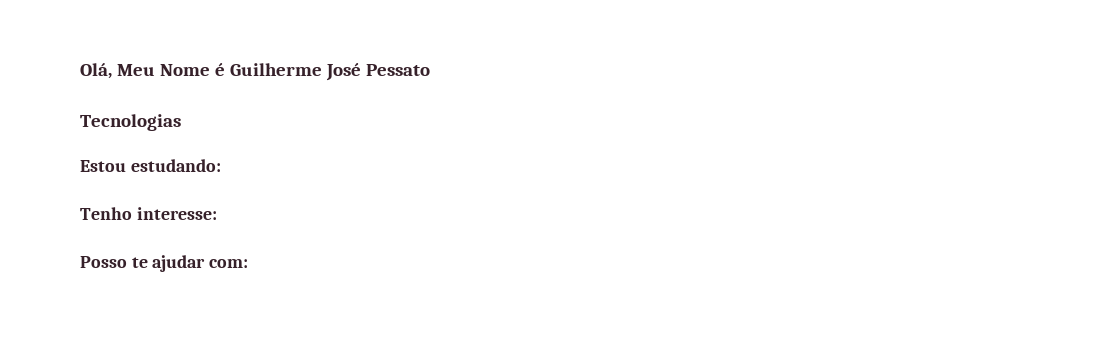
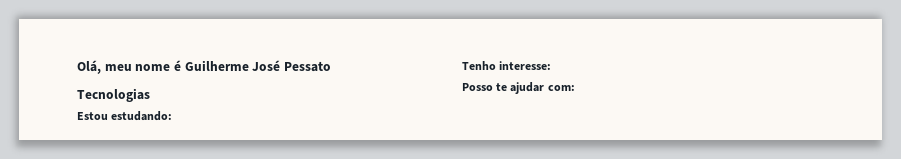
- Olá, Meu Nome é Guilherme José Pessato
+ Olá, meu nome é Guilherme José Pessato

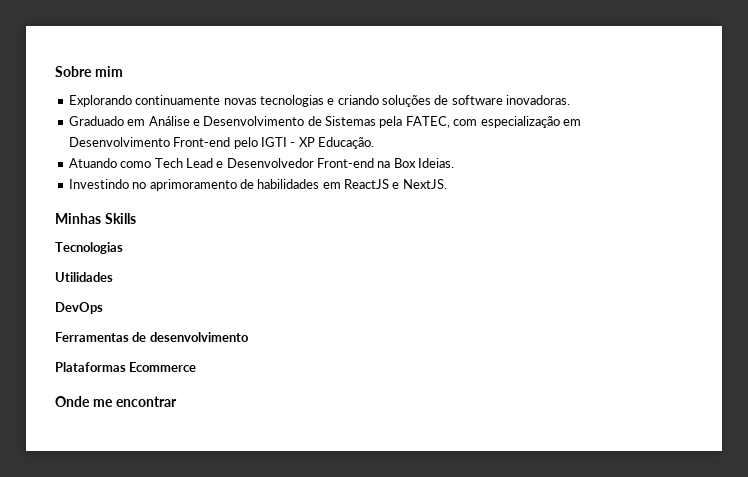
- Olá, meu nome é Guilherme José Pessato
+ Sobre mim
+ Explorando continuamente novas tecnologias e criando soluções de software inovadoras.
+ Graduado em Análise e Desenvolvimento de Sistemas pela FATEC, com especialização em Desenvolvimento Front-end pelo IGTI - XP Educação.
+ Atuando como Tech Lead e Desenvolvedor Front-end na Box Ideias.
+ Investindo no aprimoramento de habilidades em ReactJS e NextJS.
+ Minhas Skills
  Tecnologias
- Estou estudando:
- Tenho interesse:
- Posso te ajudar com:
+ Utilidades
+ DevOps
+ Ferramentas de desenvolvimento
+ Plataformas Ecommerce
+ Onde me encontrar

